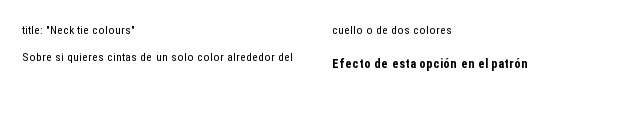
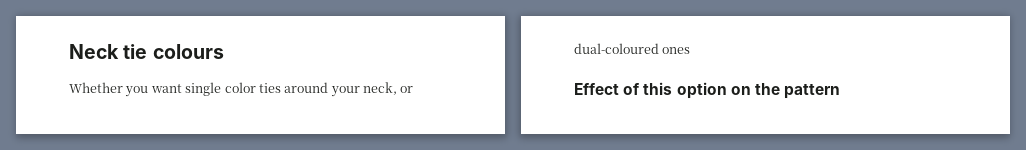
- title: "Neck tie colours"
- Sobre si quieres cintas de un solo color alrededor del cuello o de dos colores
- Efecto de esta opción en el patrón
+ Neck tie colours
+ Whether you want single color ties around your neck, or dual-coloured ones
+ Effect of this option on the pattern

